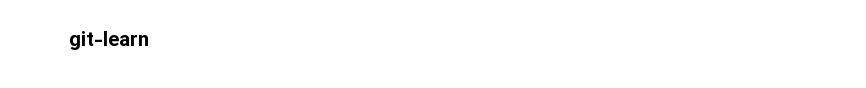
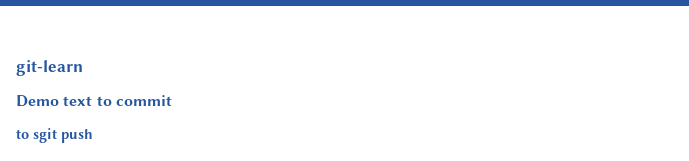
+ Demo text to commit
+ to sgit push

